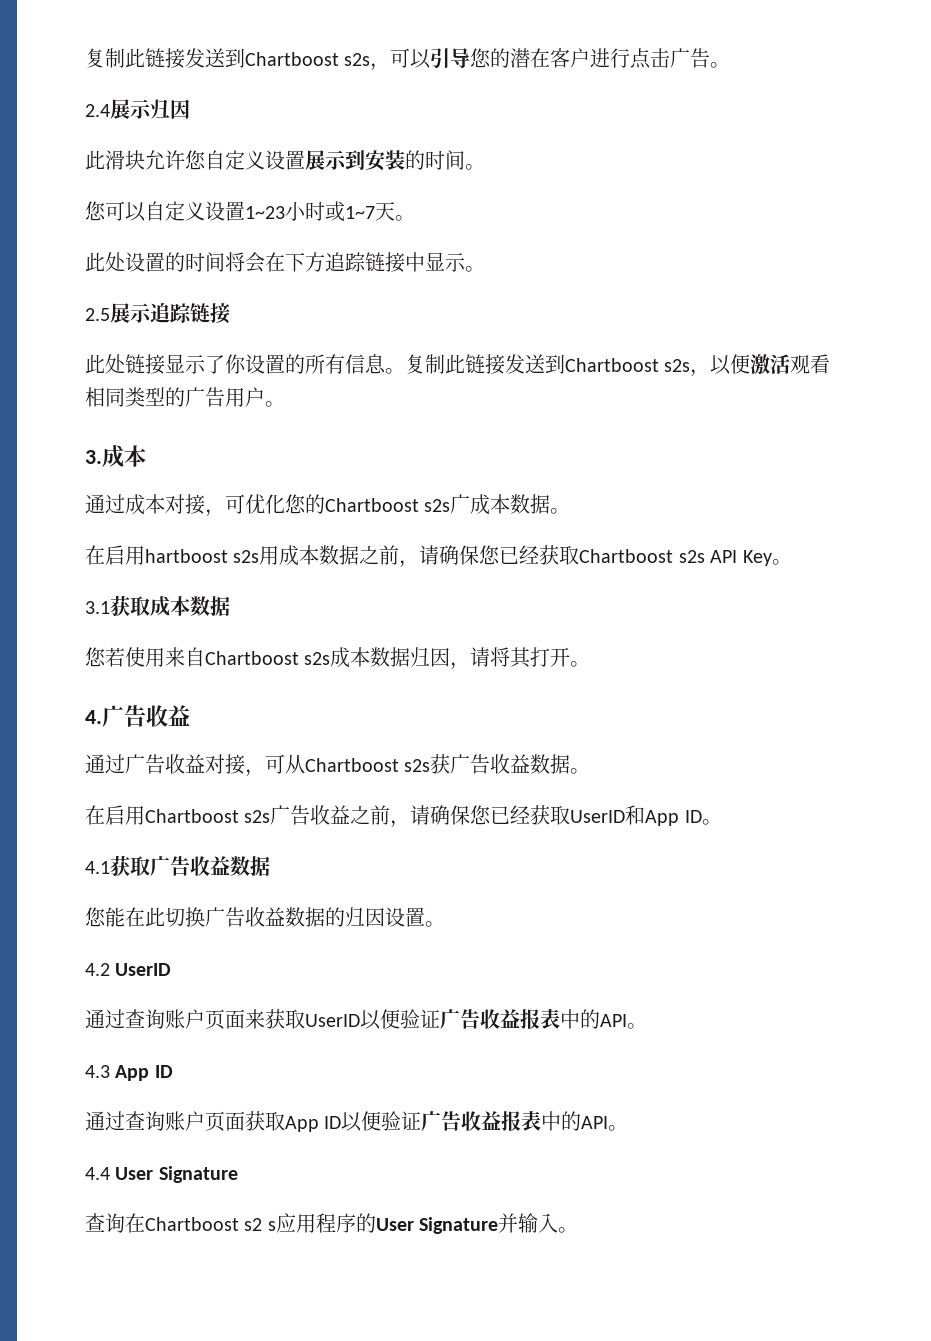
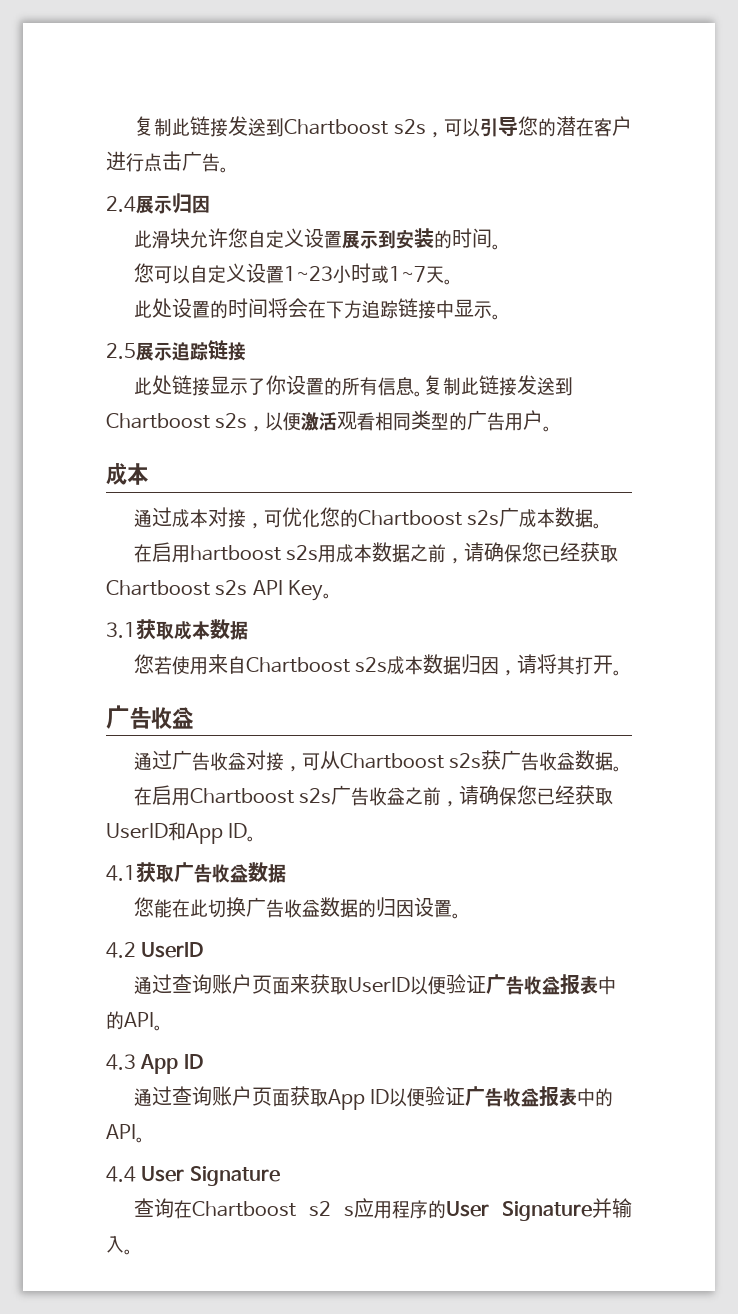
  复制此链接发送到Chartboost s2s，以便激活观看相同类型的广告用户。
- 3.成本
+ 成本
  您若使用来自Chartboost s2s成本数据归因，请将其打开。
- 4.广告收益
+ 广告收益

